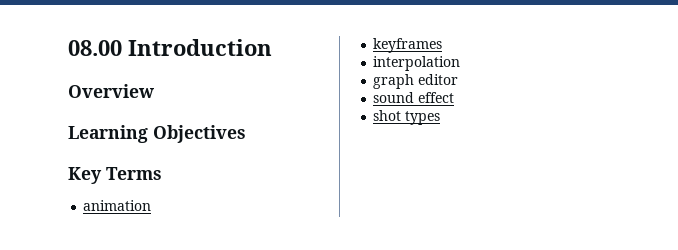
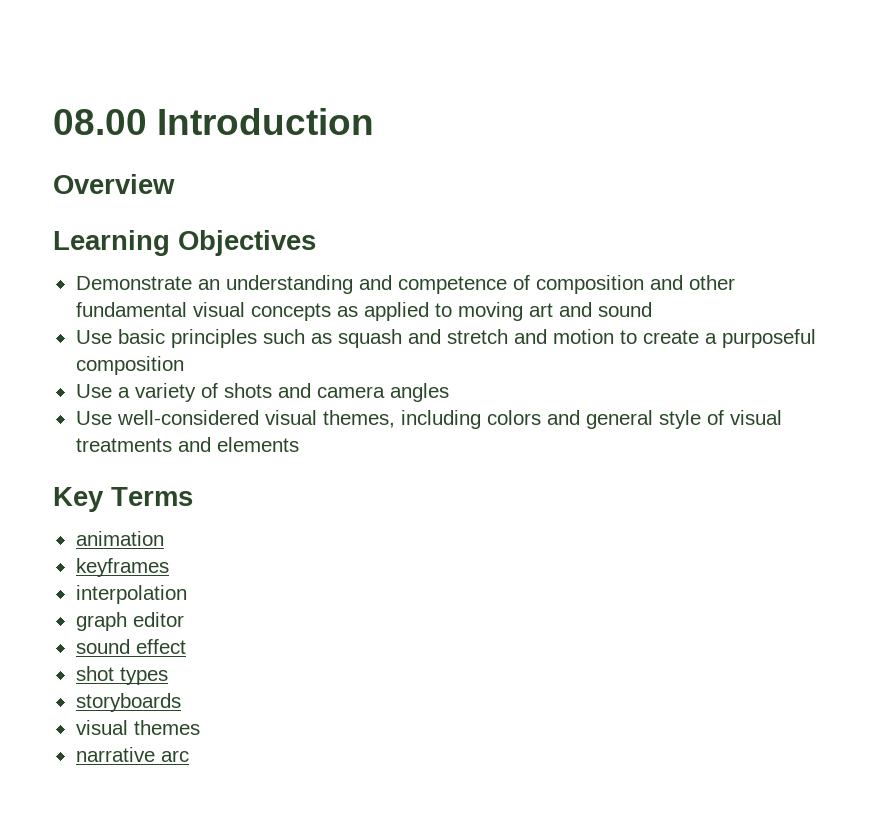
+ Demonstrate an understanding and competence of composition and other fundamental visual concepts as applied to moving art and sound
+ Use basic principles such as squash and stretch and motion to create a purposeful composition
+ Use a variety of shots and camera angles
+ Use well-considered visual themes, including colors and general style of visual treatments and elements
+ storyboards
+ visual themes
+ narrative arc

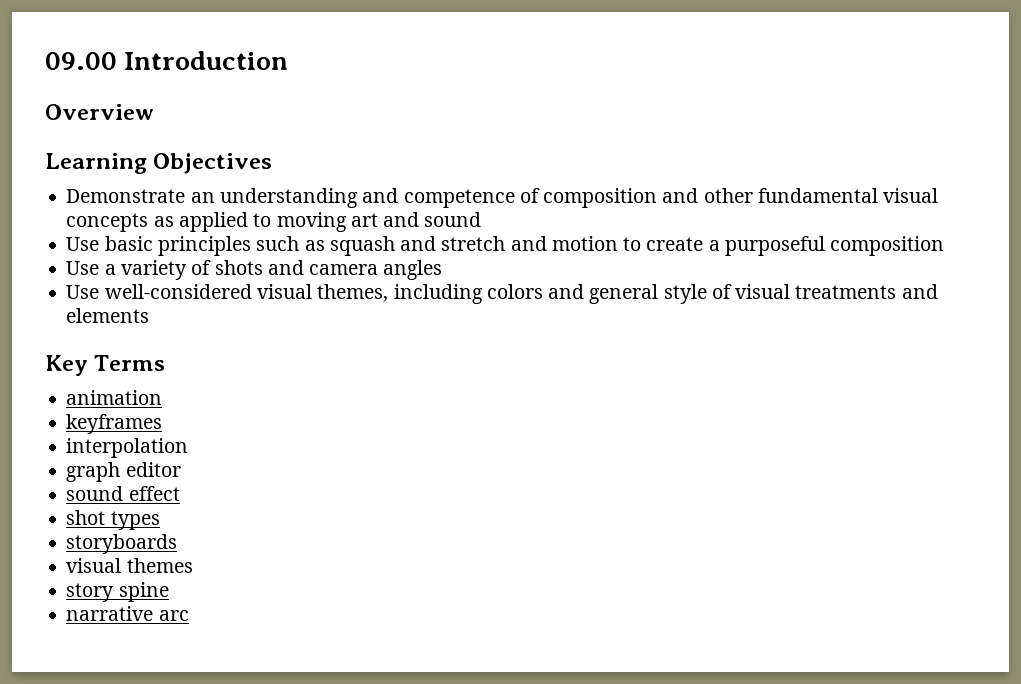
- 08.00 Introduction
+ 09.00 Introduction
+ story spine

